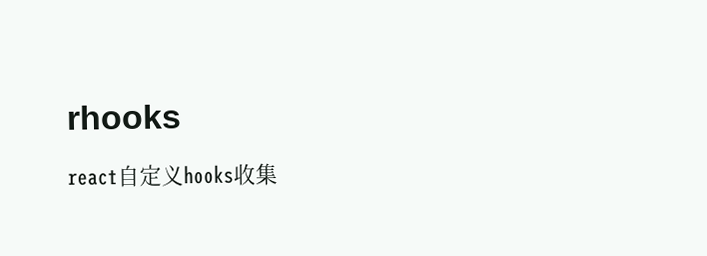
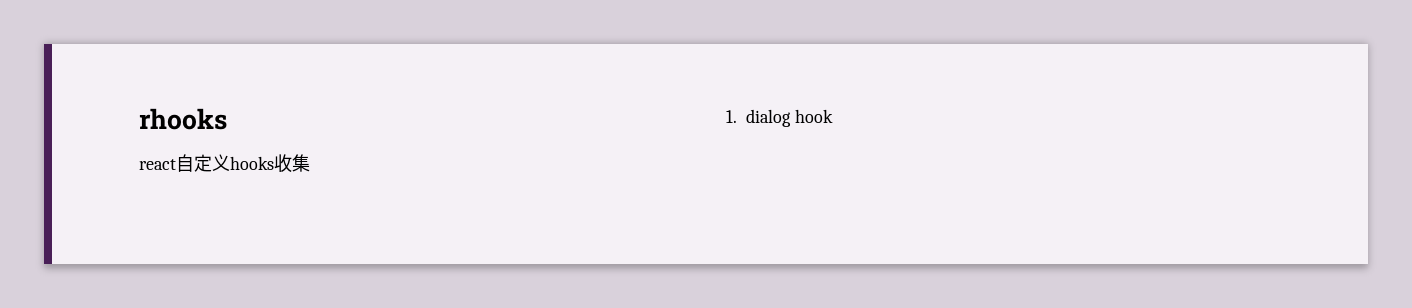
+ 1. dialog hook

